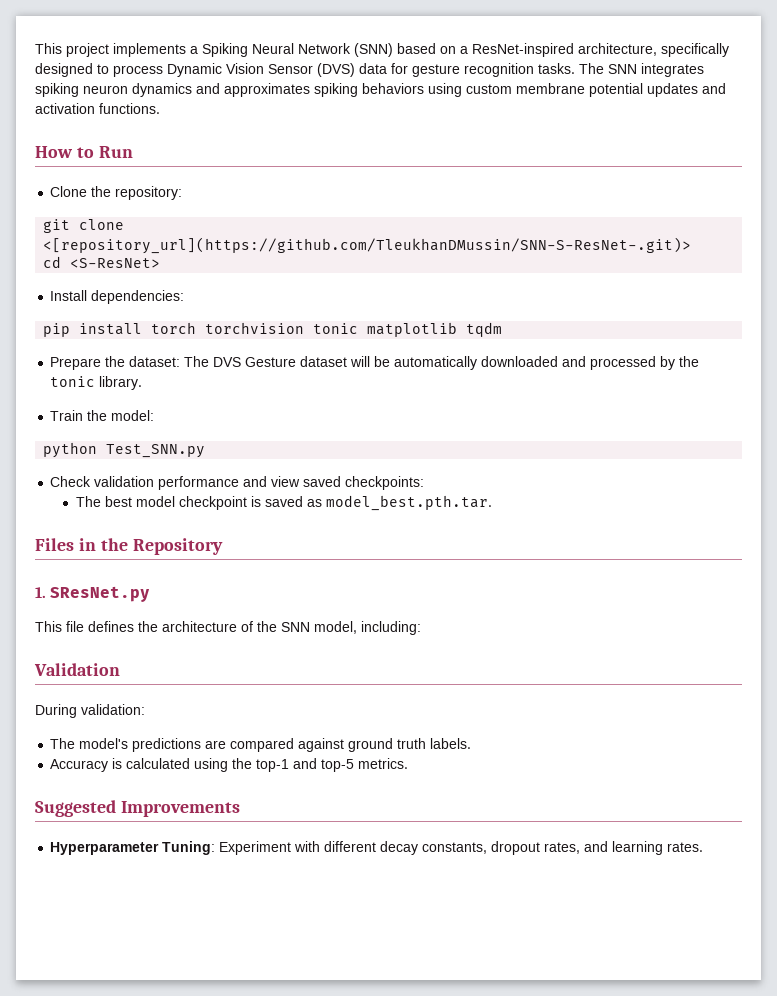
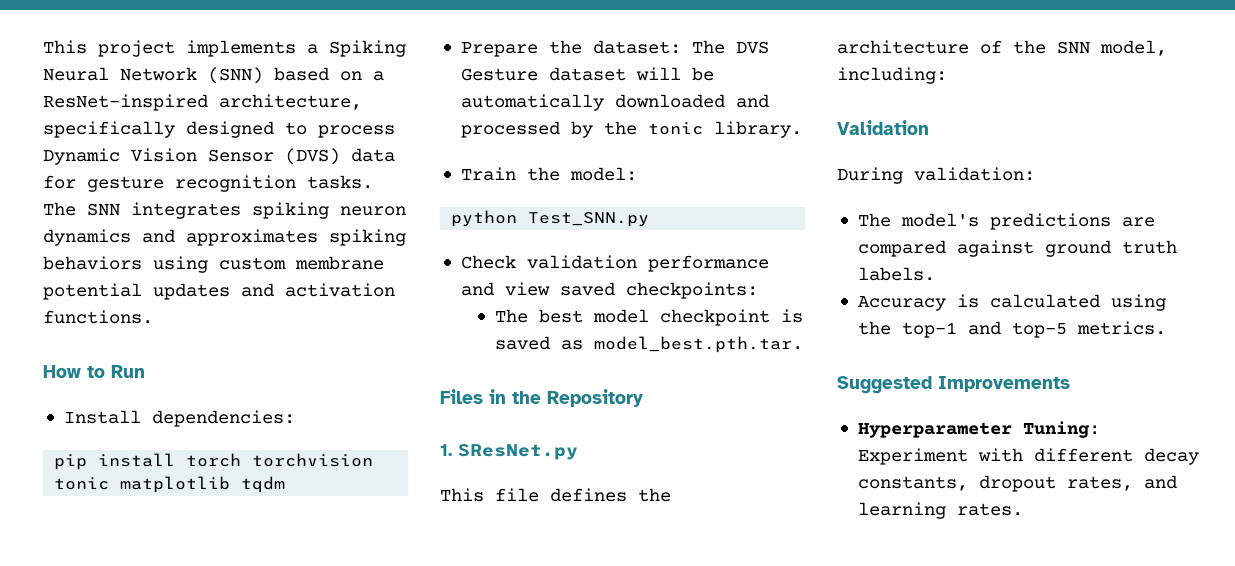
- Clone the repository:
- git clone <[repository_url](https://github.com/TleukhanDMussin/SNN-S-ResNet-.git)>
- cd <S-ResNet>

